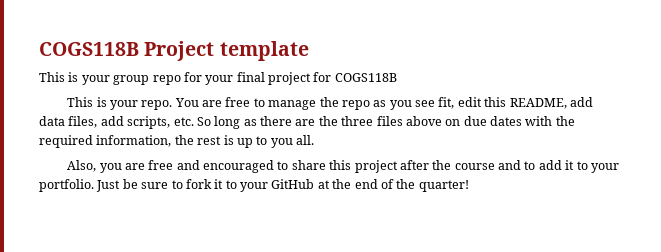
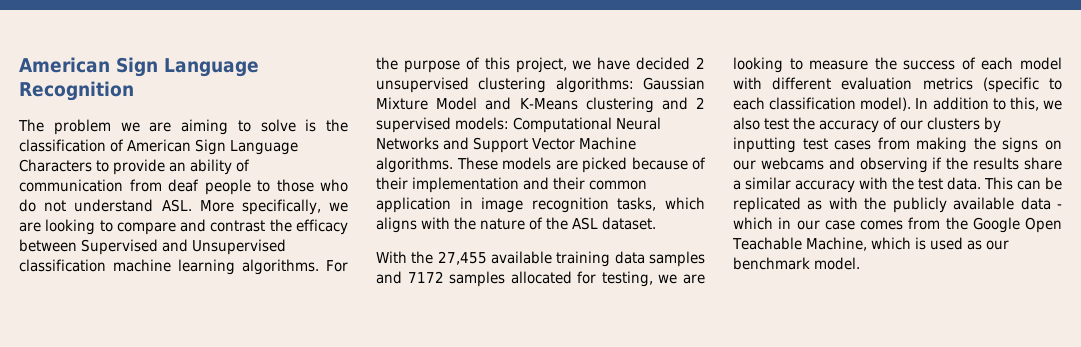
- COGS118B Project template
- This is your group repo for your final project for COGS118B
- This is your repo. You are free to manage the repo as you see fit, edit this README, add data files, add scripts, etc. So long as there are the three files above on due dates with the required information, the rest is up to you all.
- Also, you are free and encouraged to share this project after the course and to add it to your portfolio. Just be sure to fork it to your GitHub at the end of the quarter!
+ American Sign Language Recognition
+ The problem we are aiming to solve is the classification of American Sign Language Characters to provide an ability of communication from deaf people to those who do not understand ASL. More specifically, we are looking to compare and contrast the efficacy between Supervised and Unsupervised classification machine learning algorithms. For the purpose of this project, we have decided 2 unsupervised clustering algorithms: Gaussian Mixture Model and K-Means clustering and 2 supervised models: Computational Neural Networks and Support Vector Machine algorithms. These models are picked because of their implementation and their common application in image recognition tasks, which aligns with the nature of the ASL dataset.
+ With the 27,455 available training data samples and 7172 samples allocated for testing, we are looking to measure the success of each model with different evaluation metrics (specific to each classification model). In addition to this, we also test the accuracy of our clusters by inputting test cases from making the signs on our webcams and observing if the results share a similar accuracy with the test data. This can be replicated as with the publicly available data - which in our case comes from the Google Open Teachable Machine, which is used as our benchmark model.

